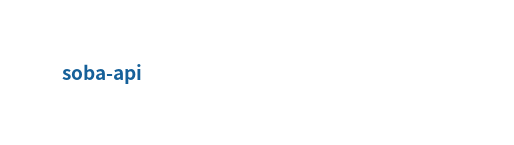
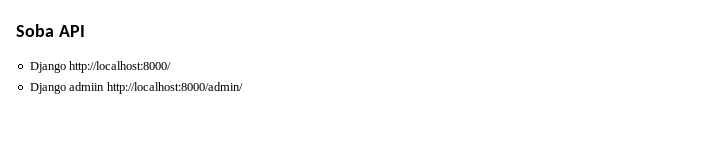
- soba-api
+ Soba API
+ Django http://localhost:8000/
+ Django admiin http://localhost:8000/admin/

